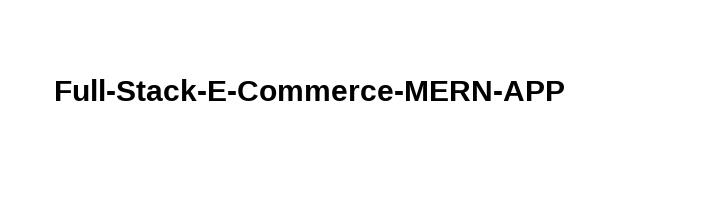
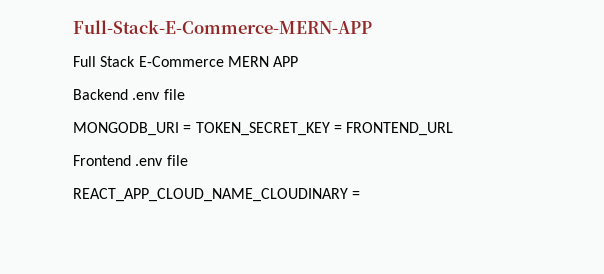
+ Full Stack E-Commerce MERN APP
+ Backend .env file
+ MONGODB_URI = TOKEN_SECRET_KEY = FRONTEND_URL
+ Frontend .env file
+ REACT_APP_CLOUD_NAME_CLOUDINARY =

